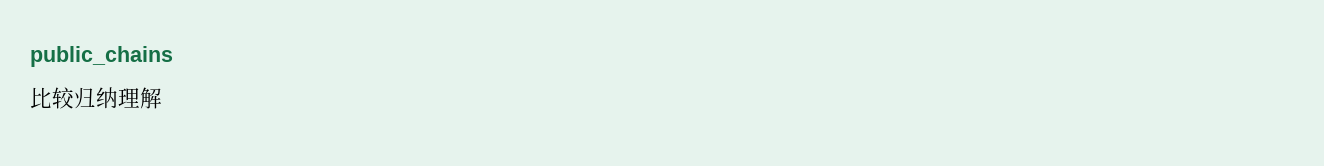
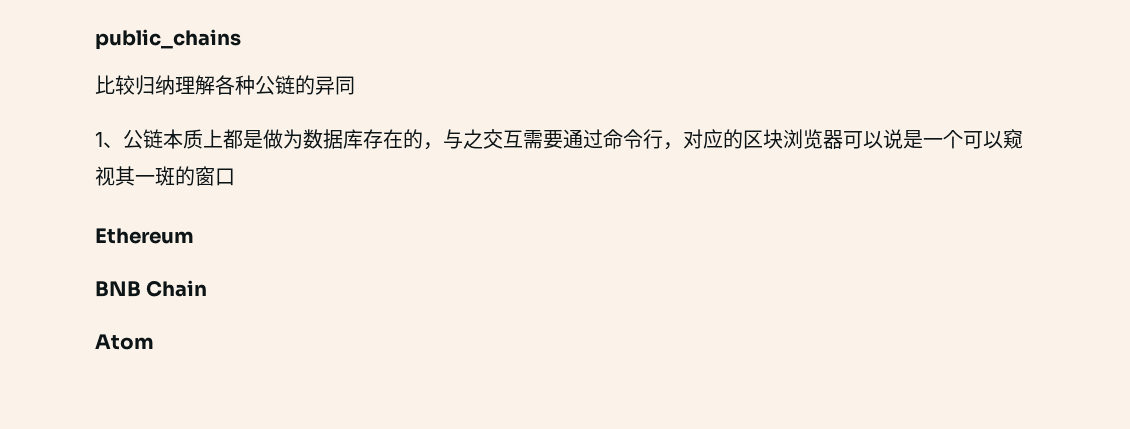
- 比较归纳理解
+ 比较归纳理解各种公链的异同
+ 1、公链本质上都是做为数据库存在的，与之交互需要通过命令行，对应的区块浏览器可以说是一个可以窥视其一斑的窗口
+ Ethereum
+ BNB Chain
+ Atom

